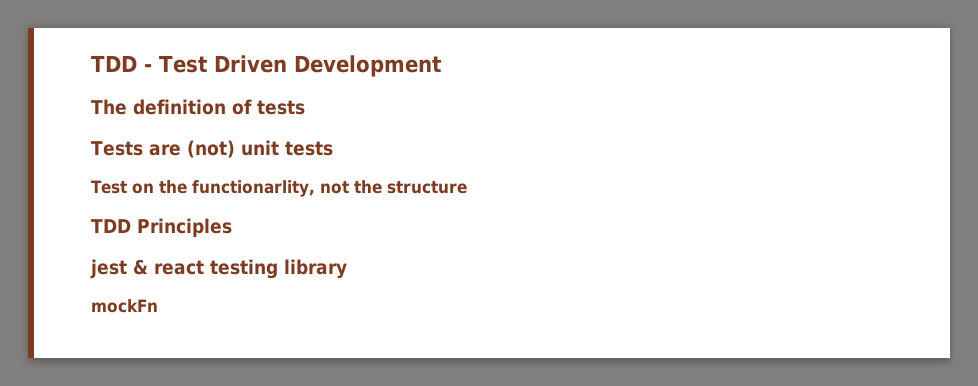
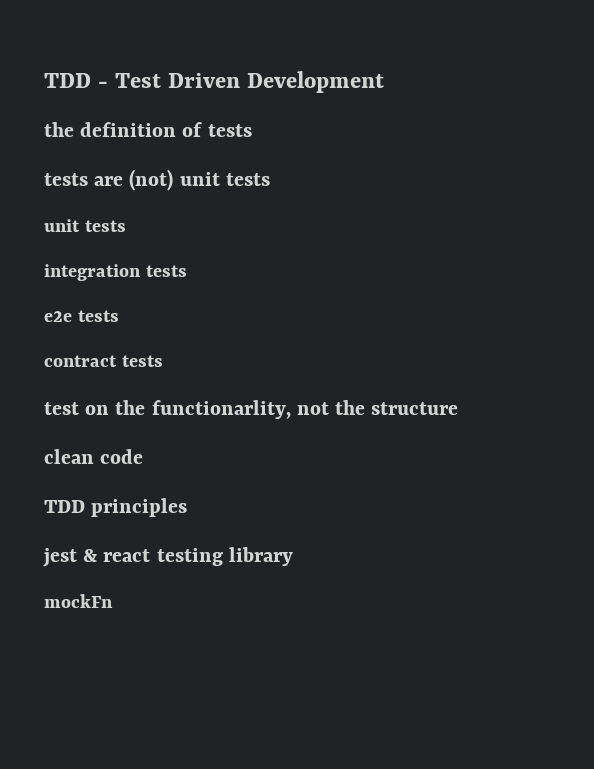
- The definition of tests
+ the definition of tests
- Tests are (not) unit tests
- Test on the functionarlity, not the structure
+ tests are (not) unit tests
+ unit tests
+ integration tests
+ e2e tests
+ contract tests
+ test on the functionarlity, not the structure
- TDD Principles
+ clean code
+ TDD principles

